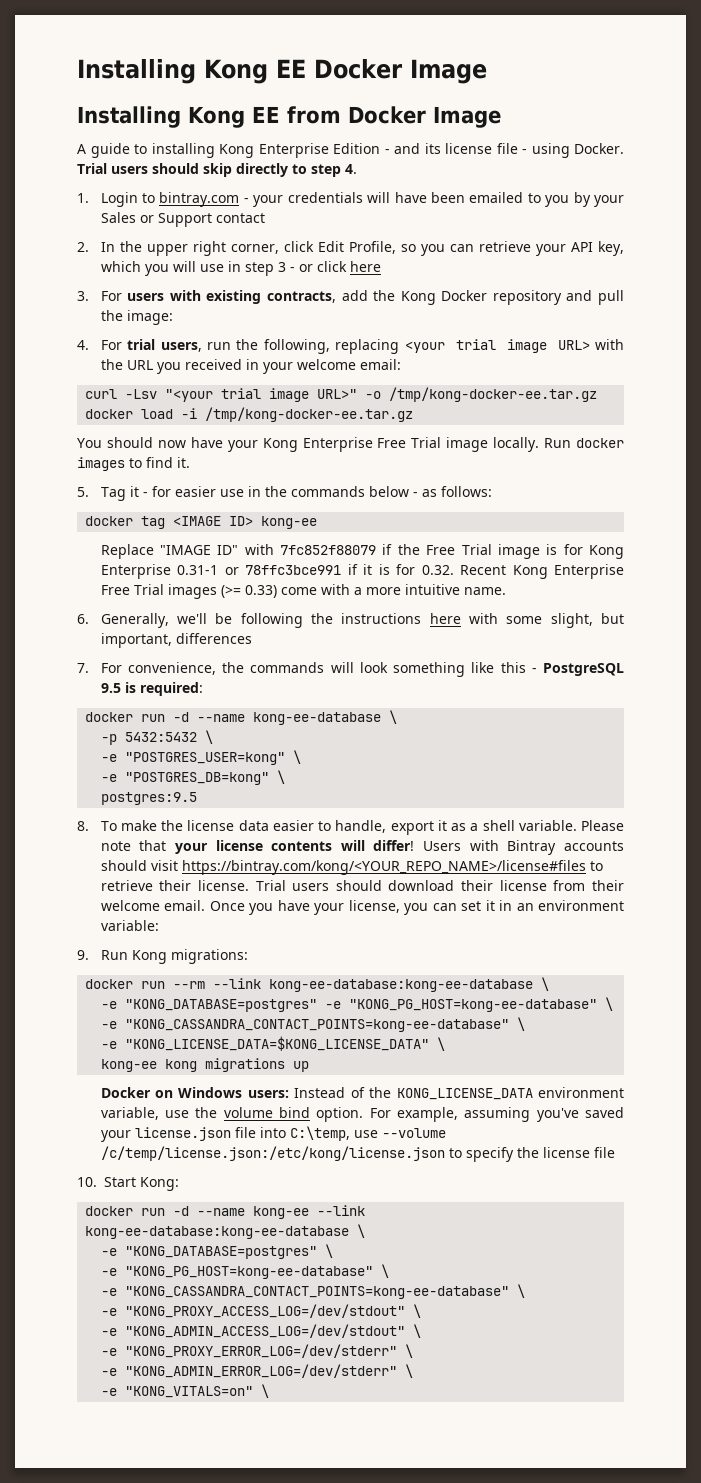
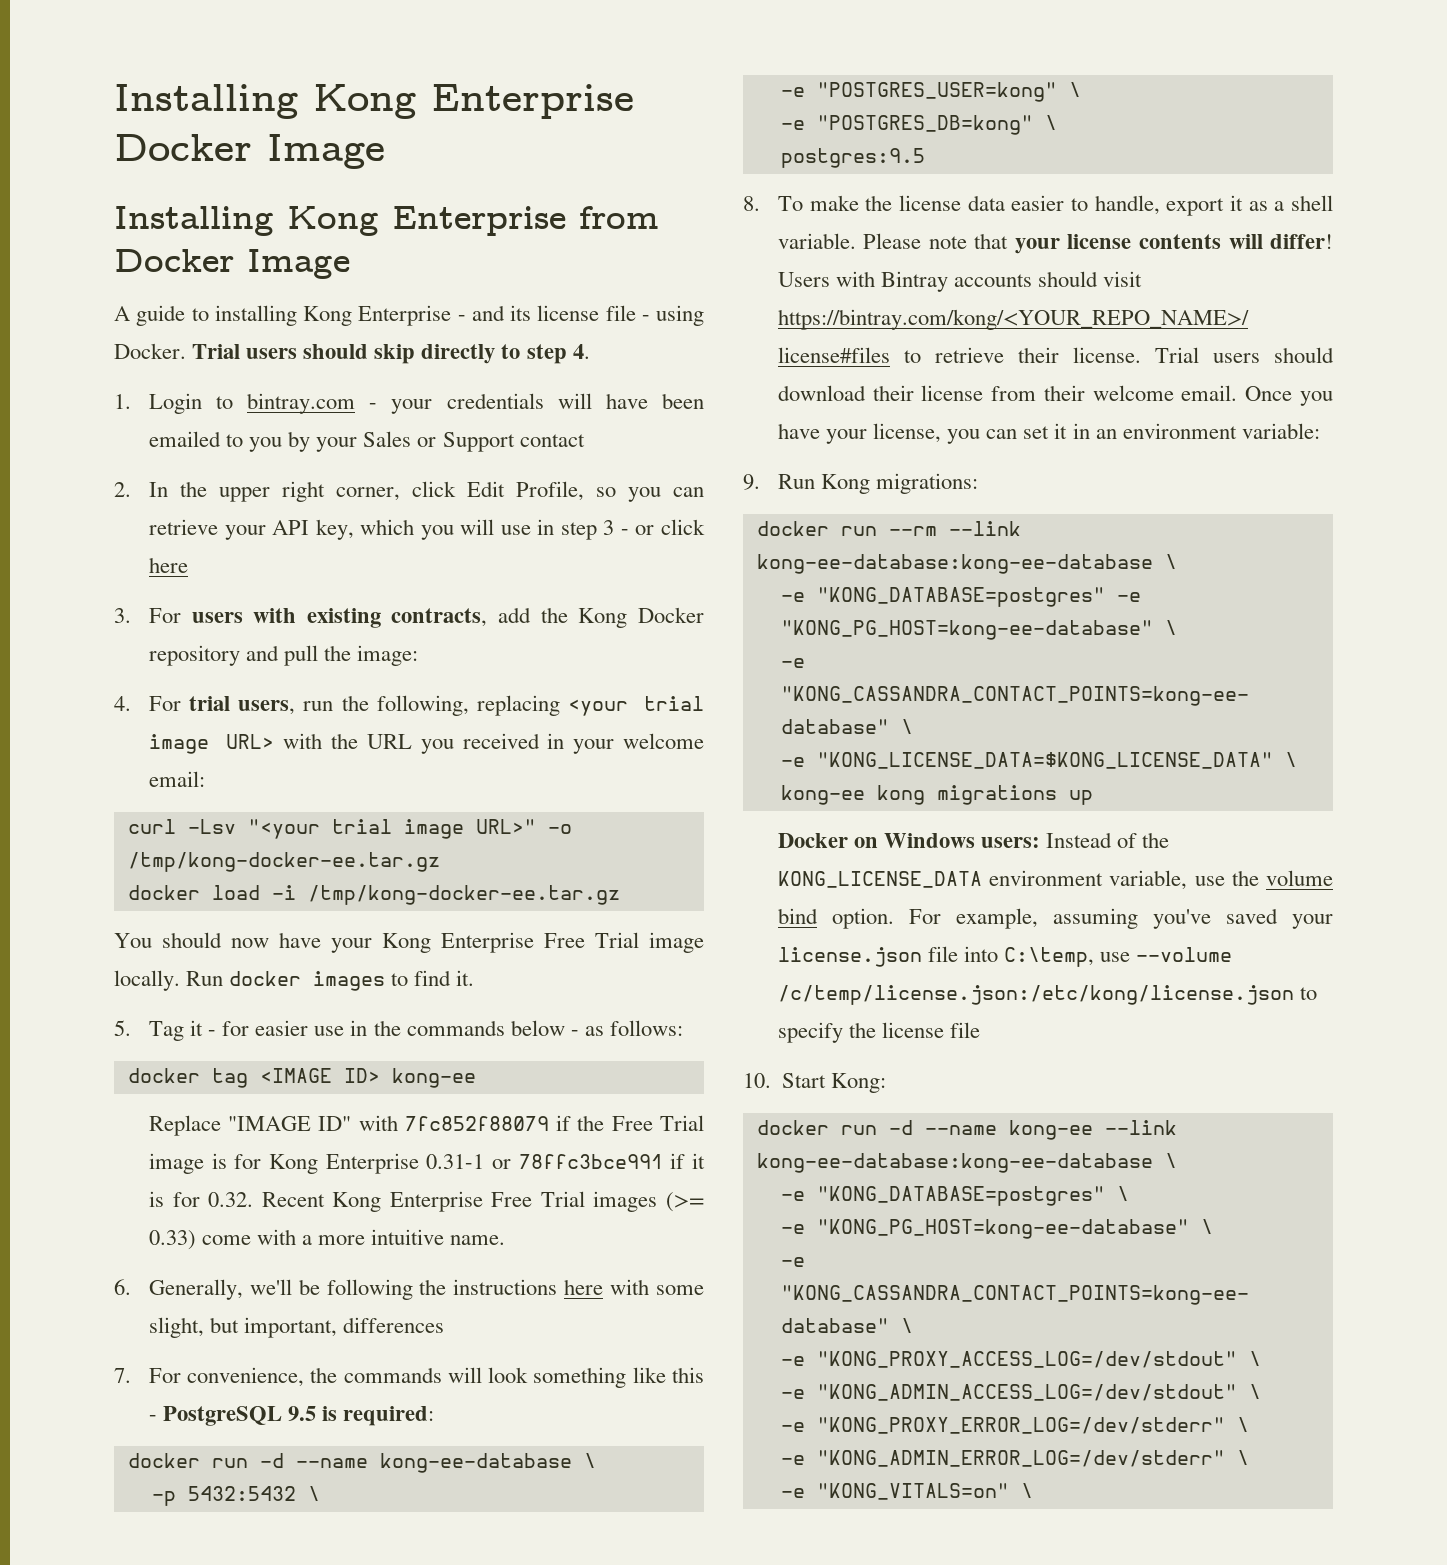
- Installing Kong EE Docker Image
+ Installing Kong Enterprise Docker Image
- Installing Kong EE from Docker Image
+ Installing Kong Enterprise from Docker Image
- A guide to installing Kong Enterprise Edition - and its license file - using Docker.
+ A guide to installing Kong Enterprise - and its license file - using Docker.

